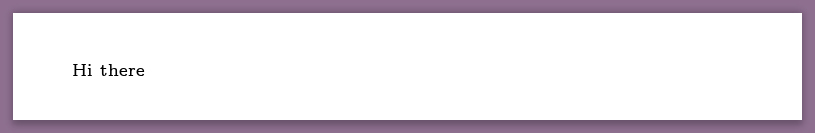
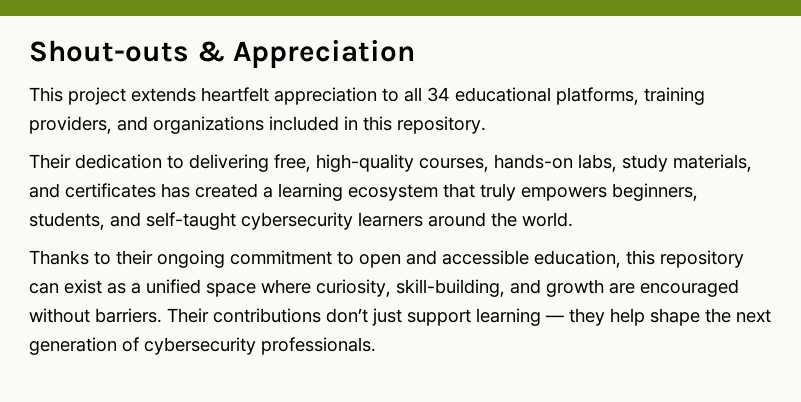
- Hi there
+ Shout-outs & Appreciation
+ This project extends heartfelt appreciation to all 34 educational platforms, training providers, and organizations included in this repository.
+ Their dedication to delivering free, high-quality courses, hands-on labs, study materials, and certificates has created a learning ecosystem that truly empowers beginners, students, and self-taught cybersecurity learners around the world.
+ Thanks to their ongoing commitment to open and accessible education, this repository can exist as a unified space where curiosity, skill-building, and growth are encouraged without barriers. Their contributions don’t just support learning — they help shape the next generation of cybersecurity professionals.

